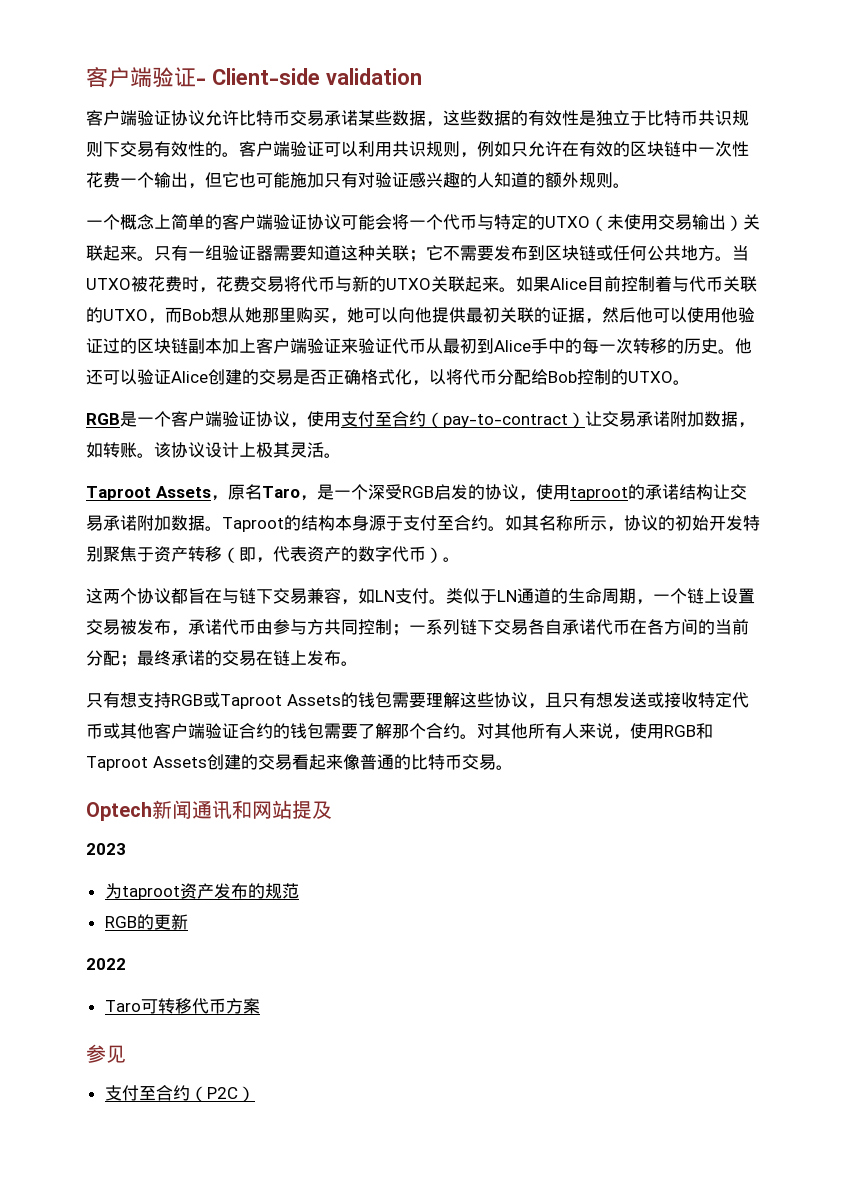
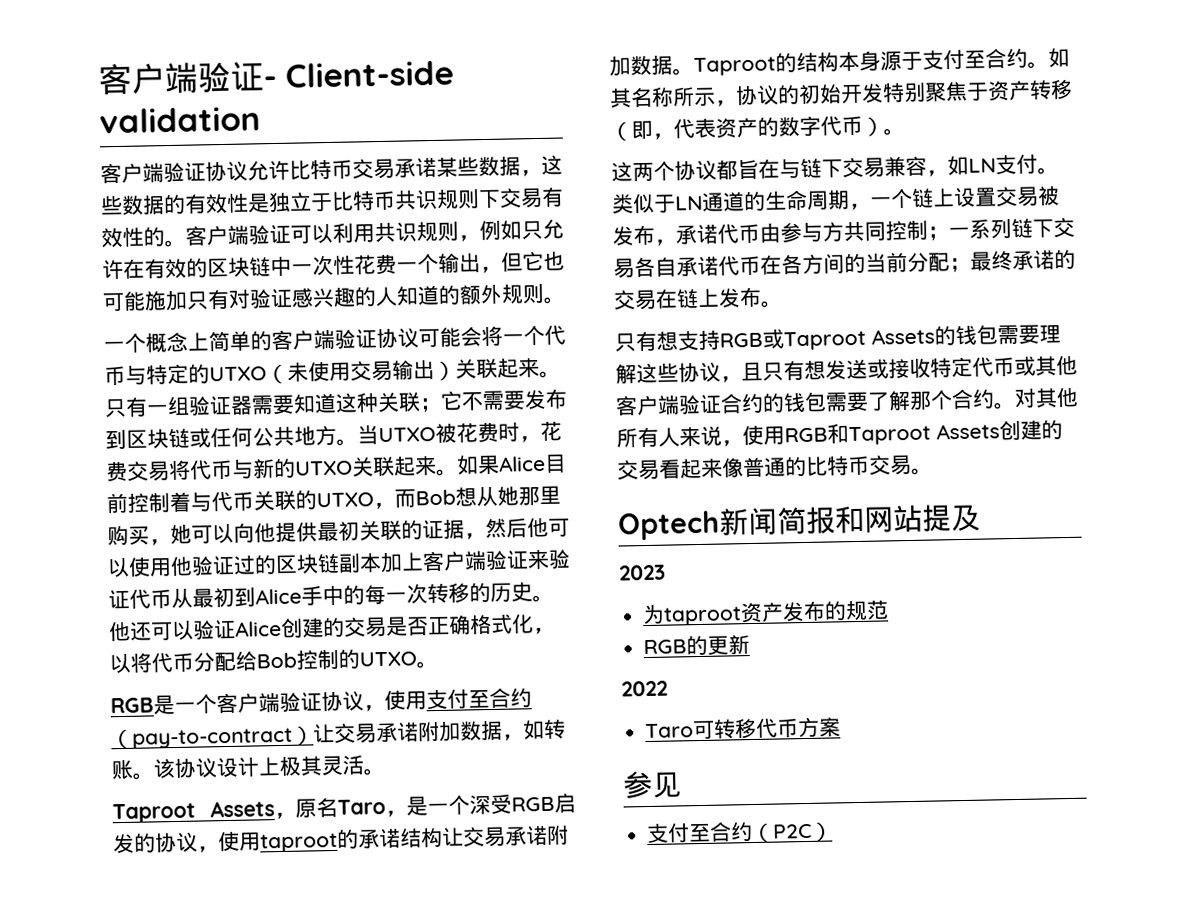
- Optech新闻通讯和网站提及
+ Optech新闻简报和网站提及

